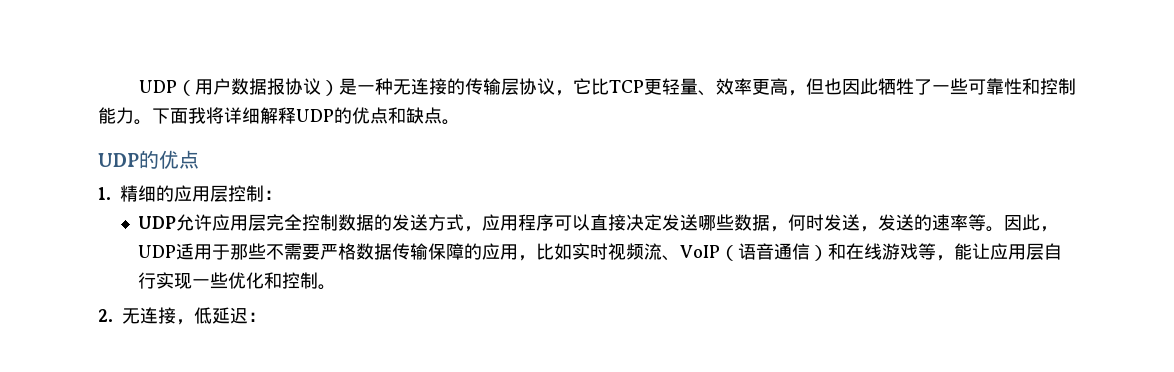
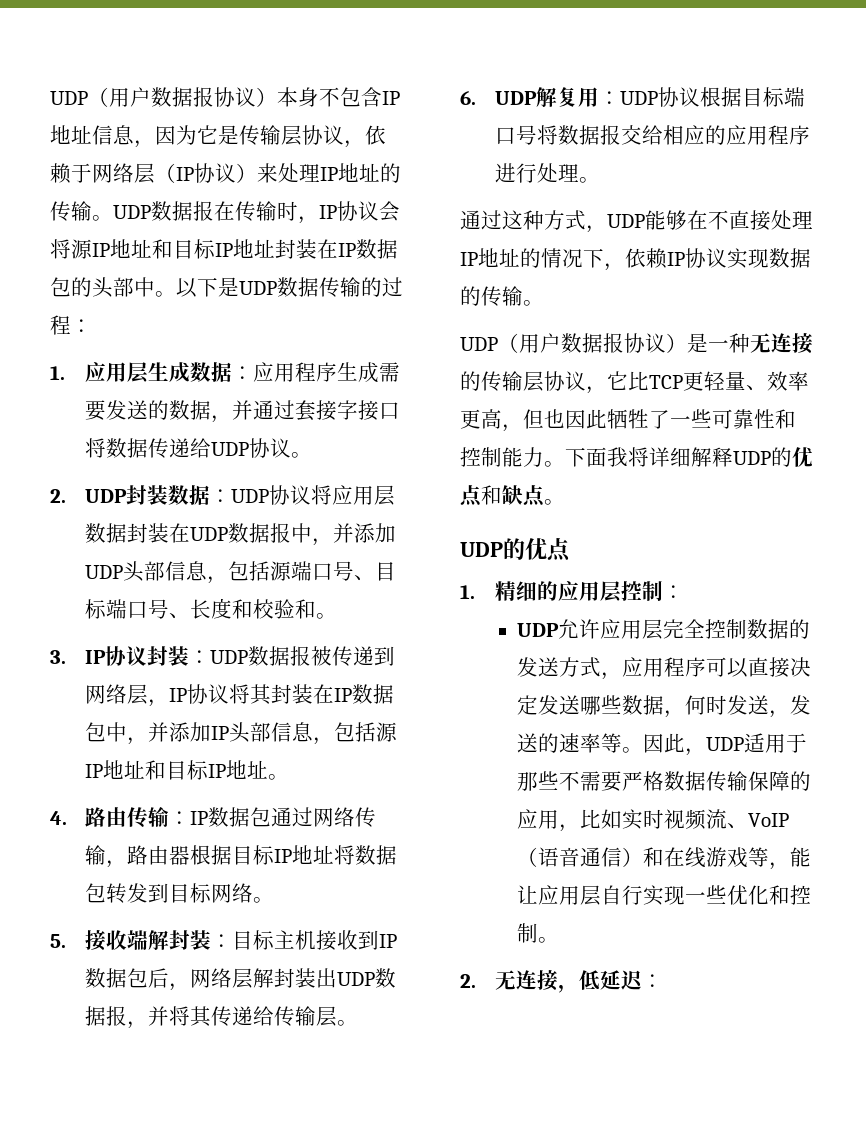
+ UDP（用户数据报协议）本身不包含IP地址信息，因为它是传输层协议，依赖于网络层（IP协议）来处理IP地址的传输。UDP数据报在传输时，IP协议会将源IP地址和目标IP地址封装在IP数据包的头部中。以下是UDP数据传输的过程：
+ 1.应用层生成数据：应用程序生成需要发送的数据，并通过套接字接口将数据传递给UDP协议。
+ 2. UDP封装数据：UDP协议将应用层数据封装在UDP数据报中，并添加UDP头部信息，包括源端口号、目标端口号、长度和校验和。
+ 3. IP协议封装：UDP数据报被传递到网络层，IP协议将其封装在IP数据包中，并添加IP头部信息，包括源IP地址和目标IP地址。
+ 4.路由传输：IP数据包通过网络传输，路由器根据目标IP地址将数据包转发到目标网络。
+ 5.接收端解封装：目标主机接收到IP数据包后，网络层解封装出UDP数据报，并将其传递给传输层。
+ 6. UDP解复用：UDP协议根据目标端口号将数据报交给相应的应用程序进行处理。
+ 通过这种方式，UDP能够在不直接处理IP地址的情况下，依赖IP协议实现数据的传输。

